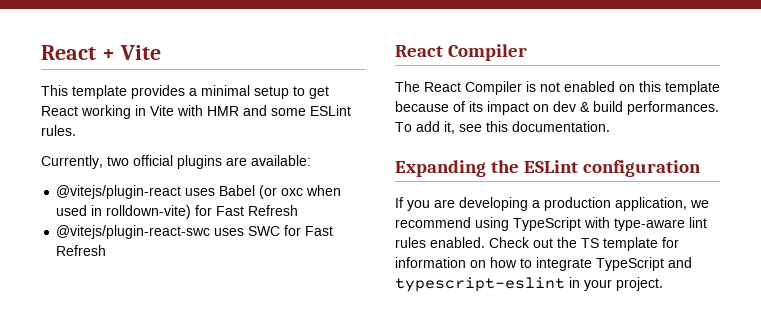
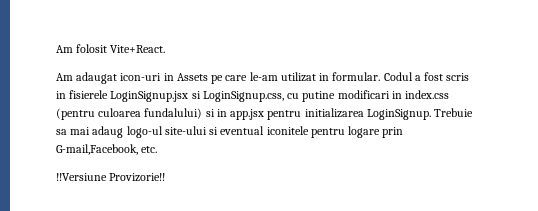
- React + Vite
- This template provides a minimal setup to get React working in Vite with HMR and some ESLint rules.
- Currently, two official plugins are available:
- @vitejs/plugin-react uses Babel (or oxc when used in rolldown-vite) for Fast Refresh
- @vitejs/plugin-react-swc uses SWC for Fast Refresh
- React Compiler
- The React Compiler is not enabled on this template because of its impact on dev & build performances. To add it, see this documentation.
- Expanding the ESLint configuration
- If you are developing a production application, we recommend using TypeScript with type-aware lint rules enabled. Check out the TS template for information on how to integrate TypeScript and typescript-eslint in your project.
+ Am folosit Vite+React.
+ Am adaugat icon-uri in Assets pe care le-am utilizat in formular. Codul a fost scris in fisierele LoginSignup.jsx si LoginSignup.css, cu putine modificari in index.css (pentru culoarea fundalului) si in app.jsx pentru initializarea LoginSignup. Trebuie sa mai adaug logo-ul site-ului si eventual iconitele pentru logare prin G-mail,Facebook, etc.
+ !!Versiune Provizorie!!

